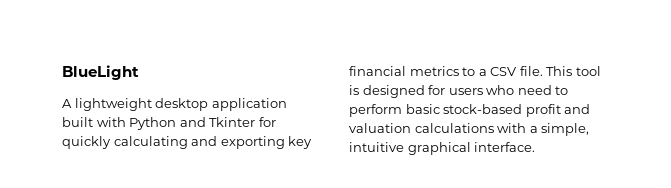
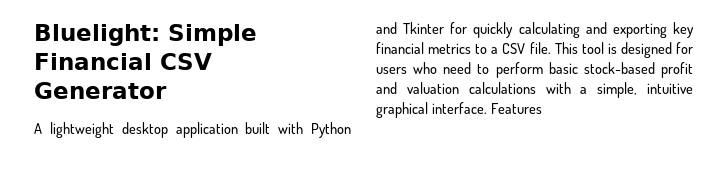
- BlueLight
+ Bluelight: Simple Financial CSV Generator
+ Features

